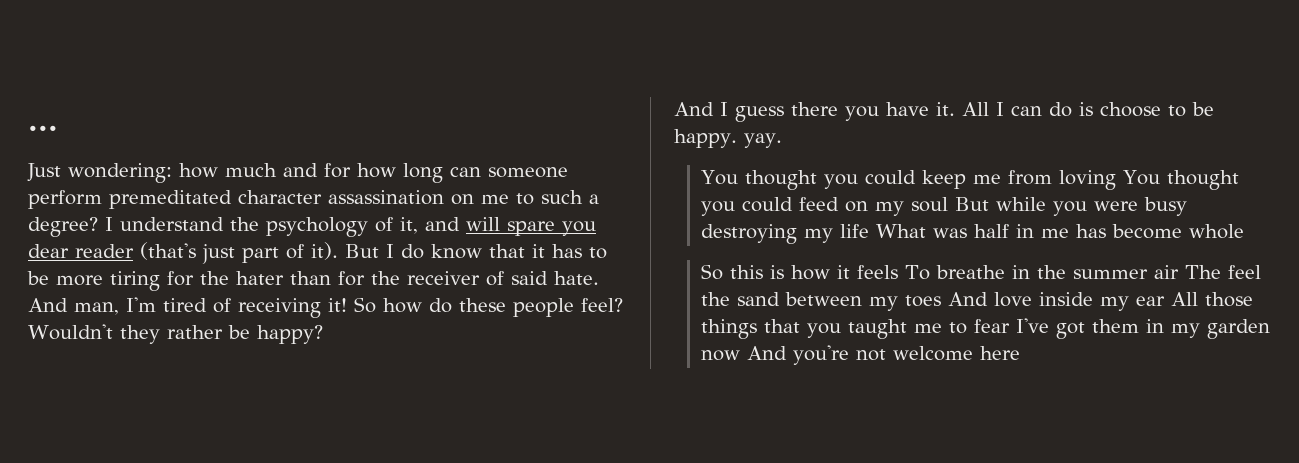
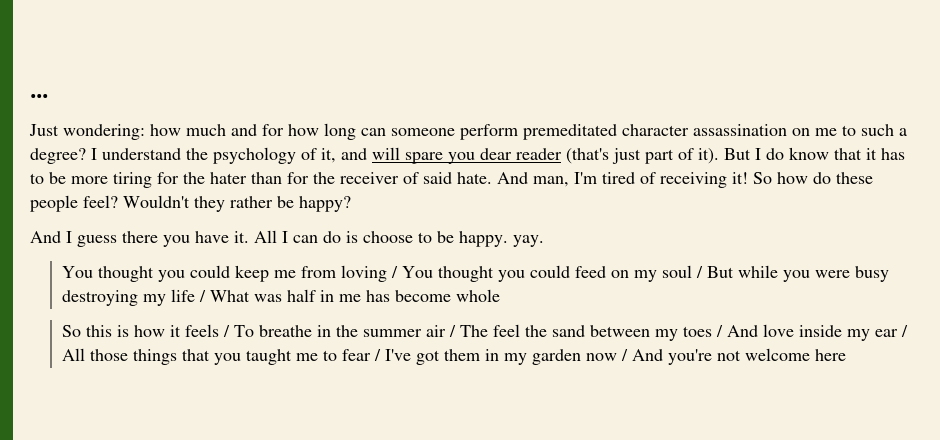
- You thought you could keep me from loving You thought you could feed on my soul But while you were busy destroying my life What was half in me has become whole
+ You thought you could keep me from loving / You thought you could feed on my soul / But while you were busy destroying my life / What was half in me has become whole
- So this is how it feels To breathe in the summer air The feel the sand between my toes And love inside my ear All those things that you taught me to fear I've got them in my garden now And you're not welcome here
+ So this is how it feels / To breathe in the summer air / The feel the sand between my toes / And love inside my ear / All those things that you taught me to fear / I've got them in my garden now / And you're not welcome here

